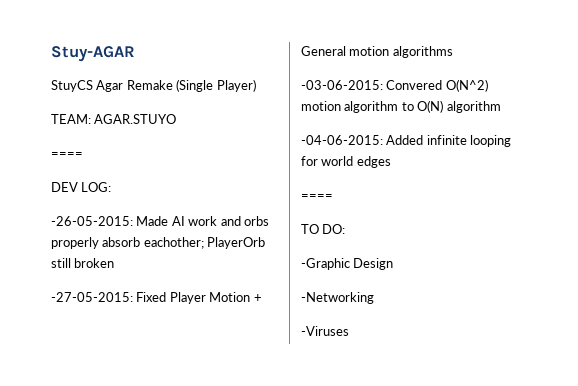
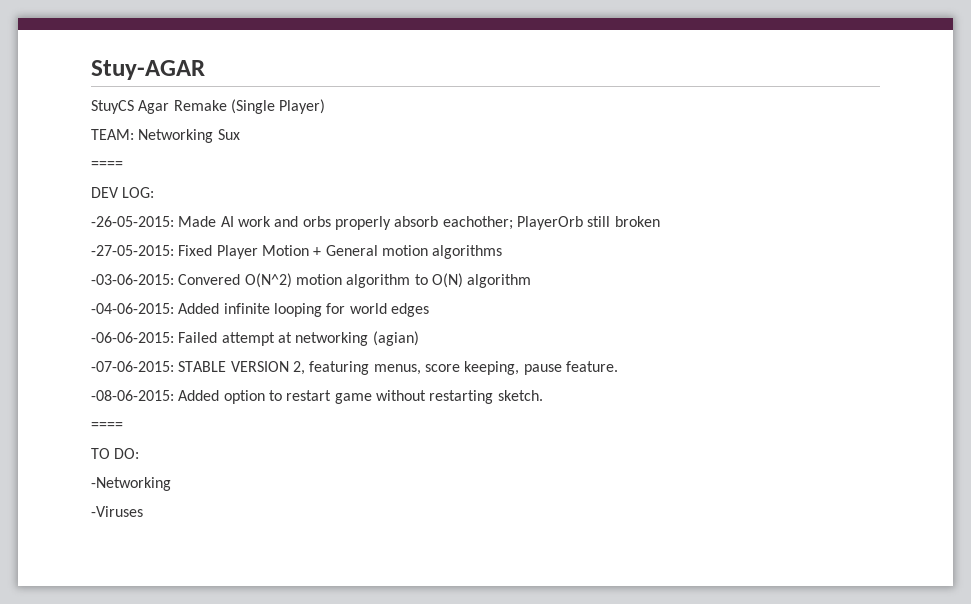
- TEAM: AGAR.STUYO
+ TEAM: Networking Sux
+ -06-06-2015: Failed attempt at networking (agian)
+ -07-06-2015: STABLE VERSION 2, featuring menus, score keeping, pause feature.
+ -08-06-2015: Added option to restart game without restarting sketch.
- -Graphic Design

